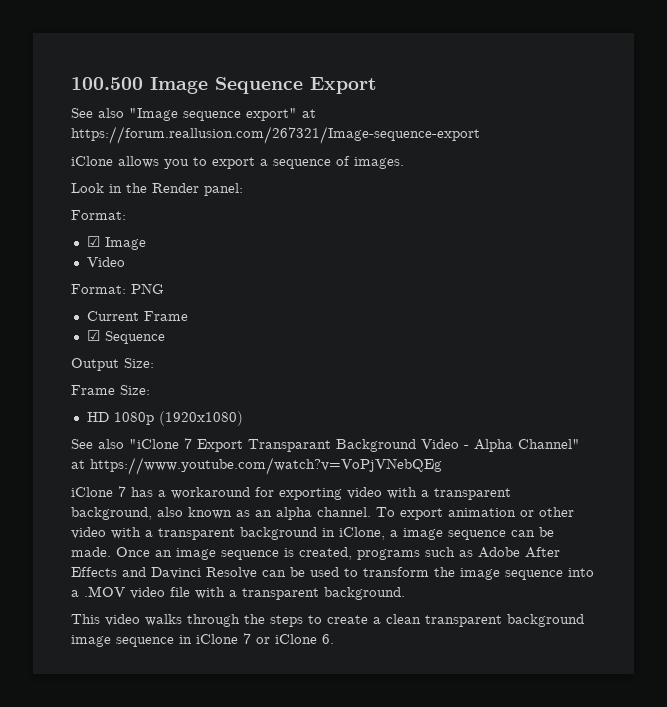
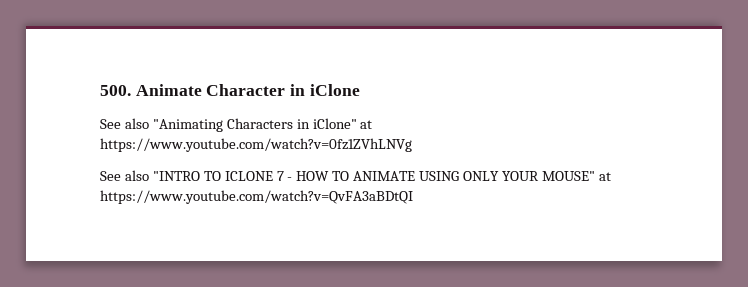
- 100.500 Image Sequence Export
- See also "Image sequence export" at https://forum.reallusion.com/267321/Image-sequence-export
- iClone allows you to export a sequence of images.
- Look in the Render panel:
- Format:
- ☑ Image
- Video
- Format: PNG
- Current Frame
- ☑ Sequence
- Output Size:
- Frame Size:
- HD 1080p (1920x1080)
- See also "iClone 7 Export Transparant Background Video - Alpha Channel" at https://www.youtube.com/watch?v=VoPjVNebQEg
- iClone 7 has a workaround for exporting video with a transparent background, also known as an alpha channel. To export animation or other video with a transparent background in iClone, a image sequence can be made. Once an image sequence is created, programs such as Adobe After Effects and Davinci Resolve can be used to transform the image sequence into a .MOV video file with a transparent background.
- This video walks through the steps to create a clean transparent background image sequence in iClone 7 or iClone 6.
+ 500. Animate Character in iClone
+ See also "Animating Characters in iClone" at https://www.youtube.com/watch?v=0fz1ZVhLNVg
+ See also "INTRO TO ICLONE 7 - HOW TO ANIMATE USING ONLY YOUR MOUSE" at https://www.youtube.com/watch?v=QvFA3aBDtQI

